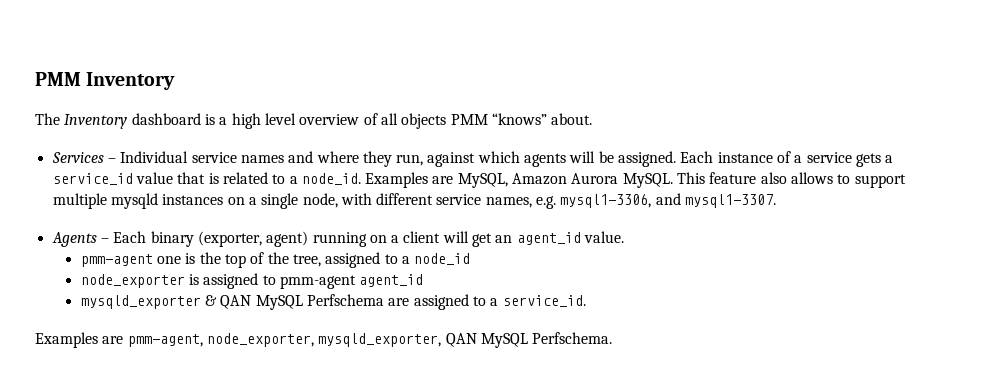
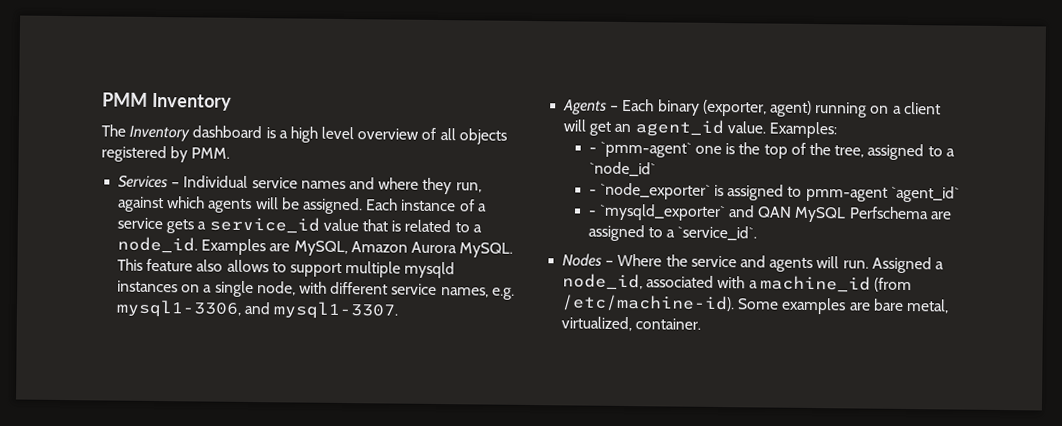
- The Inventory dashboard is a high level overview of all objects PMM “knows” about.
+ The Inventory dashboard is a high level overview of all objects registered by PMM.
- Agents – Each binary (exporter, agent) running on a client will get an agent_id value.
- pmm-agent one is the top of the tree, assigned to a node_id
- node_exporter is assigned to pmm-agent agent_id
- mysqld_exporter & QAN MySQL Perfschema are assigned to a service_id.
- Examples are pmm-agent, node_exporter, mysqld_exporter, QAN MySQL Perfschema.
+ Agents – Each binary (exporter, agent) running on a client will get an agent_id value. Examples:
+ - `pmm-agent` one is the top of the tree, assigned to a `node_id`
+ - `node_exporter` is assigned to pmm-agent `agent_id`
+ - `mysqld_exporter` and QAN MySQL Perfschema are assigned to a `service_id`.
+ Nodes – Where the service and agents will run. Assigned a node_id, associated with a machine_id (from /etc/machine-id). Some examples are bare metal, virtualized, container.

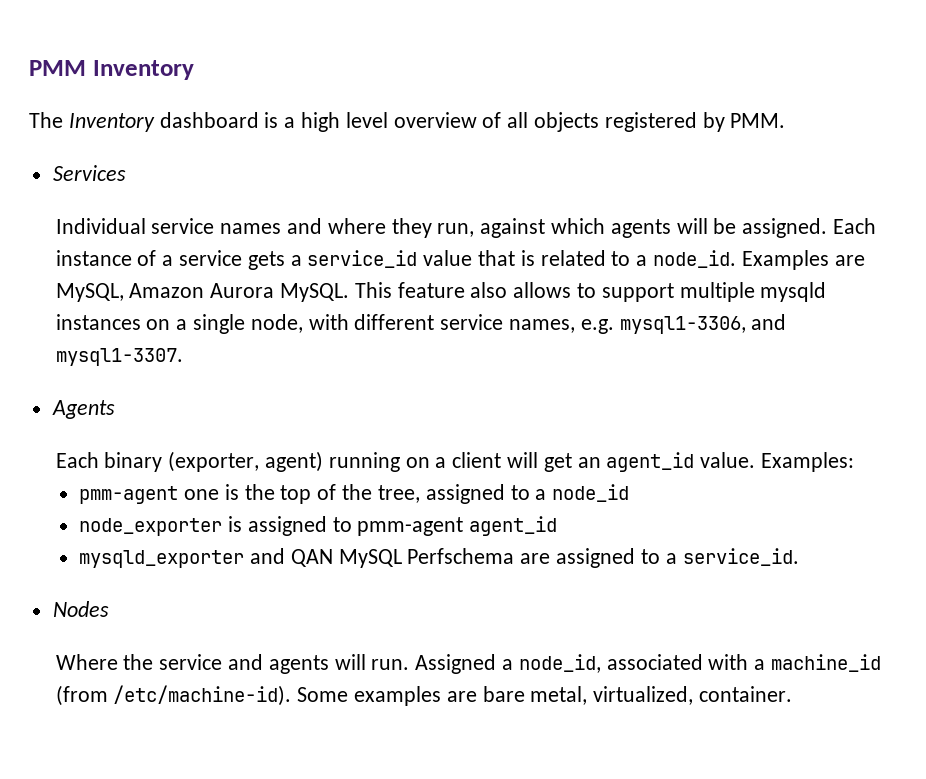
- Services – Individual service names and where they run, against which agents will be assigned.
+ Services
+ Individual service names and where they run, against which agents will be assigned.
- Agents – Each binary (exporter, agent) running on a client will get an agent_id value.
+ Agents
+ Each binary (exporter, agent) running on a client will get an agent_id value.
- - `pmm-agent` one is the top of the tree, assigned to a `node_id`
- - `node_exporter` is assigned to pmm-agent `agent_id`
- - `mysqld_exporter` and QAN MySQL Perfschema are assigned to a `service_id`.
+ pmm-agent one is the top of the tree, assigned to a node_id
+ node_exporter is assigned to pmm-agent agent_id
+ mysqld_exporter and QAN MySQL Perfschema are assigned to a service_id.
- Nodes – Where the service and agents will run.
+ Nodes
+ Where the service and agents will run.

